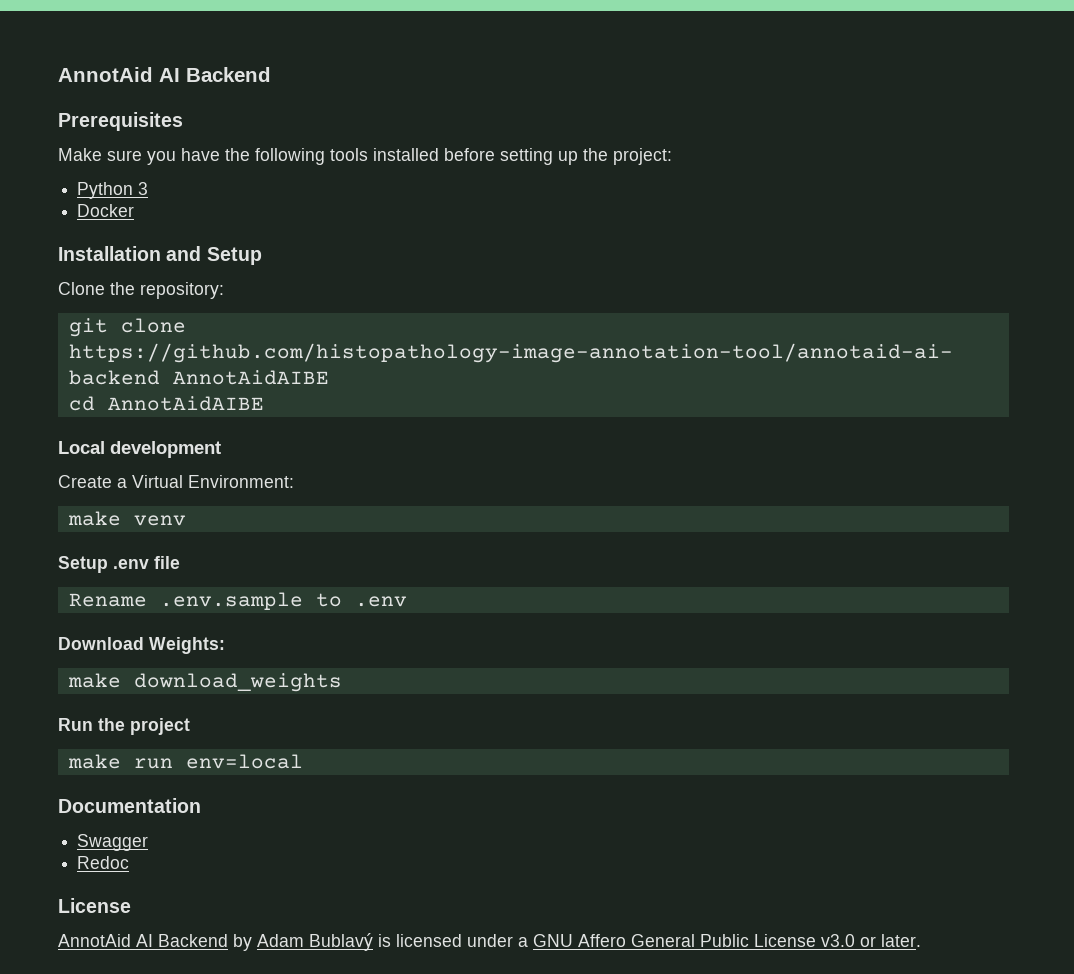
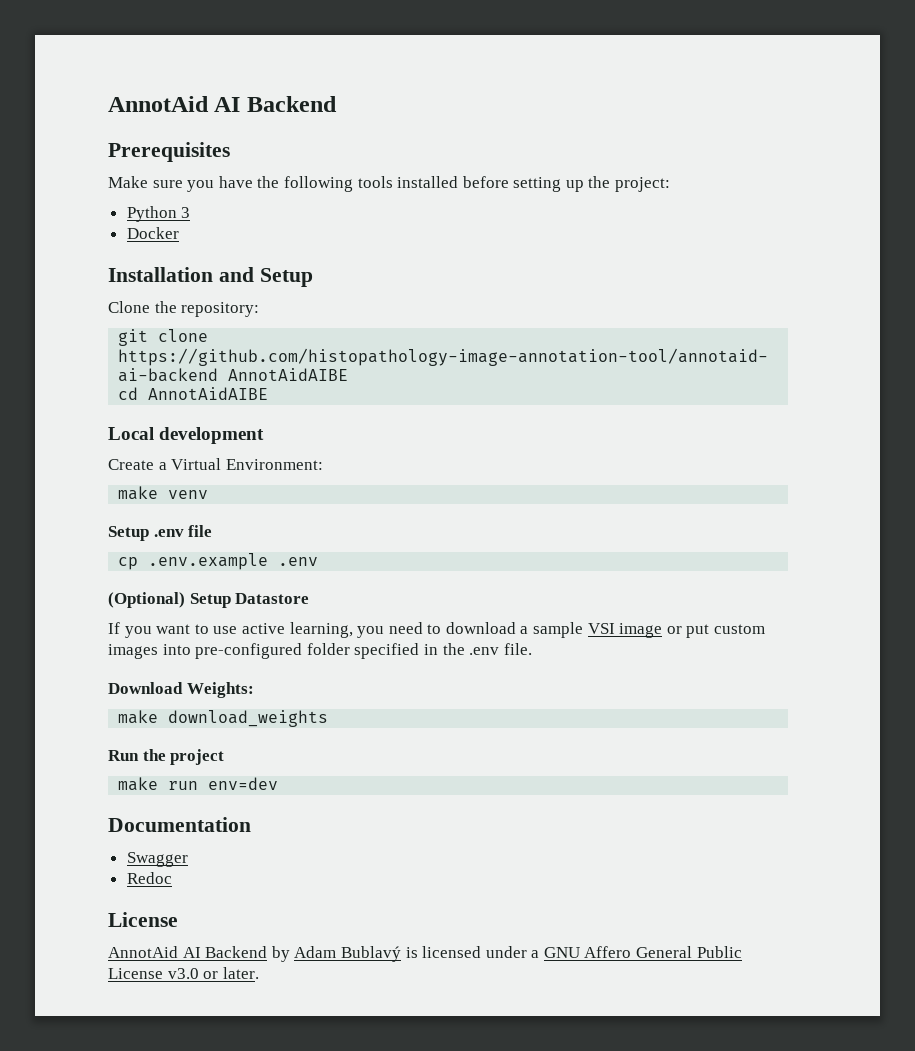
- Rename .env.sample to .env
+ cp .env.example .env
+ (Optional) Setup Datastore
+ If you want to use active learning, you need to download a sample VSI image or put custom images into pre-configured folder specified in the .env file.
- make run env=local
+ make run env=dev

